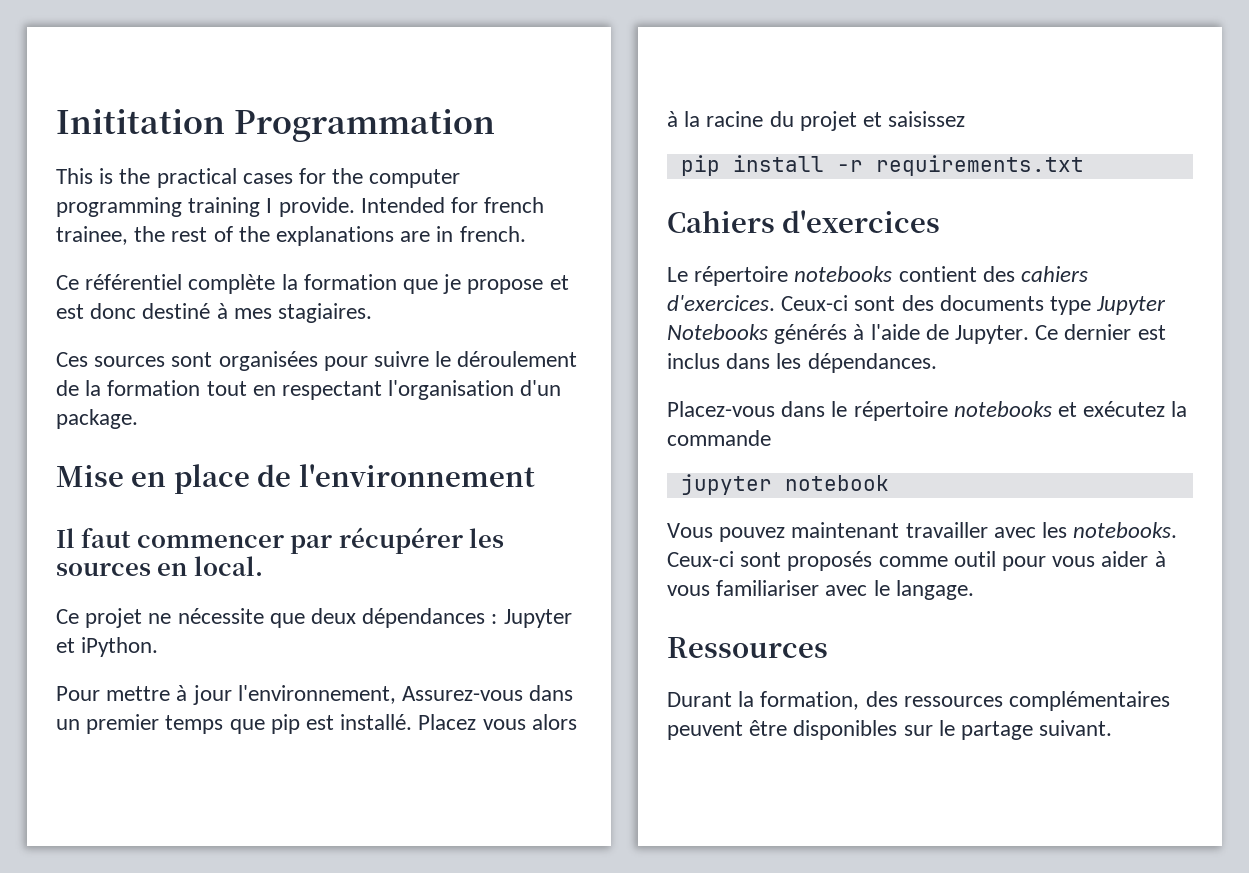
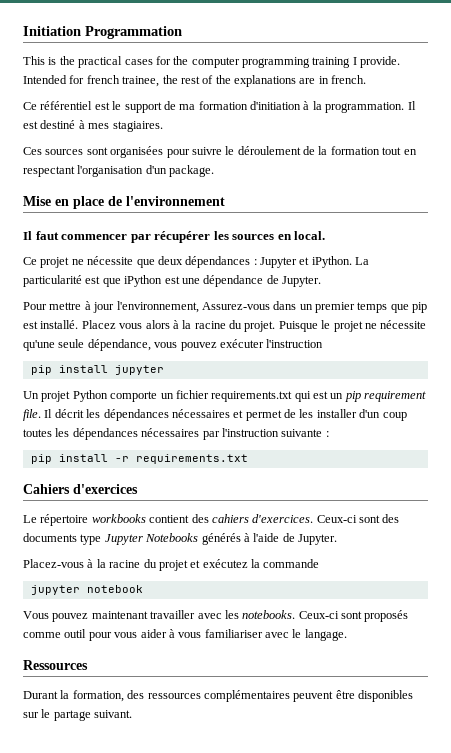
- Inititation Programmation
+ Initiation Programmation
- Ce référentiel complète la formation que je propose et est donc destiné à mes stagiaires.
+ Ce référentiel est le support de ma formation d'initiation à la programmation. Il est destiné à mes stagiaires.
+ La particularité est que iPython est une dépendance de Jupyter.
- Placez vous alors à la racine du projet et saisissez
+ Placez vous alors à la racine du projet. Puisque le projet ne nécessite qu'une seule dépendance, vous pouvez exécuter l'instruction
+ pip install jupyter
+ Un projet Python comporte un fichier requirements.txt qui est un pip requirement file. Il décrit les dépendances nécessaires et permet de les installer d'un coup toutes les dépendances nécessaires par l'instruction suivante :
- Le répertoire notebooks contient des cahiers d'exercices.
+ Le répertoire workbooks contient des cahiers d'exercices.
- Ceux-ci sont des documents type Jupyter Notebooks générés à l'aide de Jupyter. Ce dernier est inclus dans les dépendances.
- Placez-vous dans le répertoire notebooks et exécutez la commande
+ Ceux-ci sont des documents type Jupyter Notebooks générés à l'aide de Jupyter.
+ Placez-vous à la racine du projet et exécutez la commande

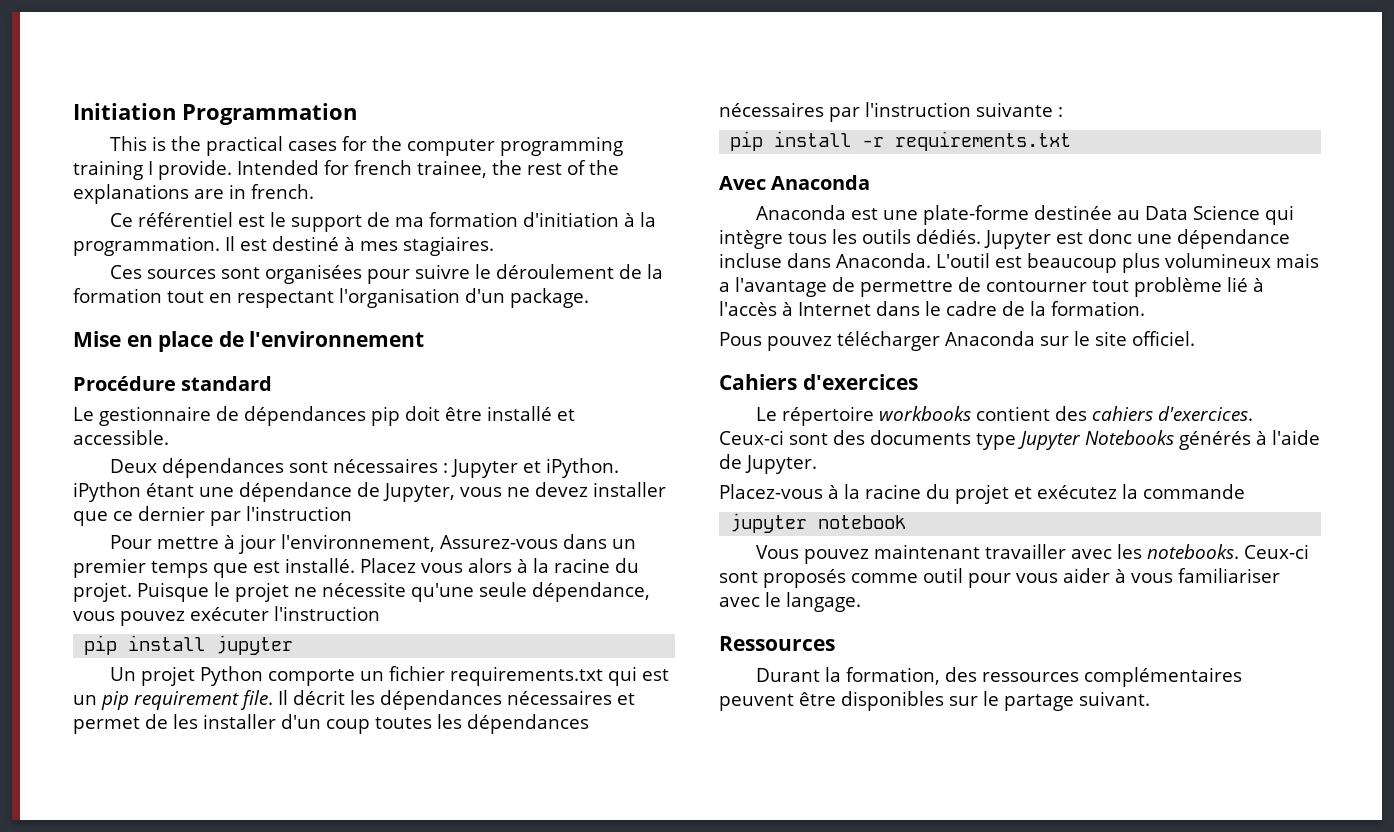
- Il faut commencer par récupérer les sources en local.
- Ce projet ne nécessite que deux dépendances : Jupyter et iPython. La particularité est que iPython est une dépendance de Jupyter.
+ Procédure standard
+ Le gestionnaire de dépendances pip doit être installé et accessible.
+ Deux dépendances sont nécessaires : Jupyter et iPython. iPython étant une dépendance de Jupyter, vous ne devez installer que ce dernier par l'instruction
- Pour mettre à jour l'environnement, Assurez-vous dans un premier temps que pip est installé.
+ Pour mettre à jour l'environnement, Assurez-vous dans un premier temps que est installé.
+ Avec Anaconda
+ Anaconda est une plate-forme destinée au Data Science qui intègre tous les outils dédiés. Jupyter est donc une dépendance incluse dans Anaconda. L'outil est beaucoup plus volumineux mais a l'avantage de permettre de contourner tout problème lié à l'accès à Internet dans le cadre de la formation.
+ Pous pouvez télécharger Anaconda sur le site officiel.

